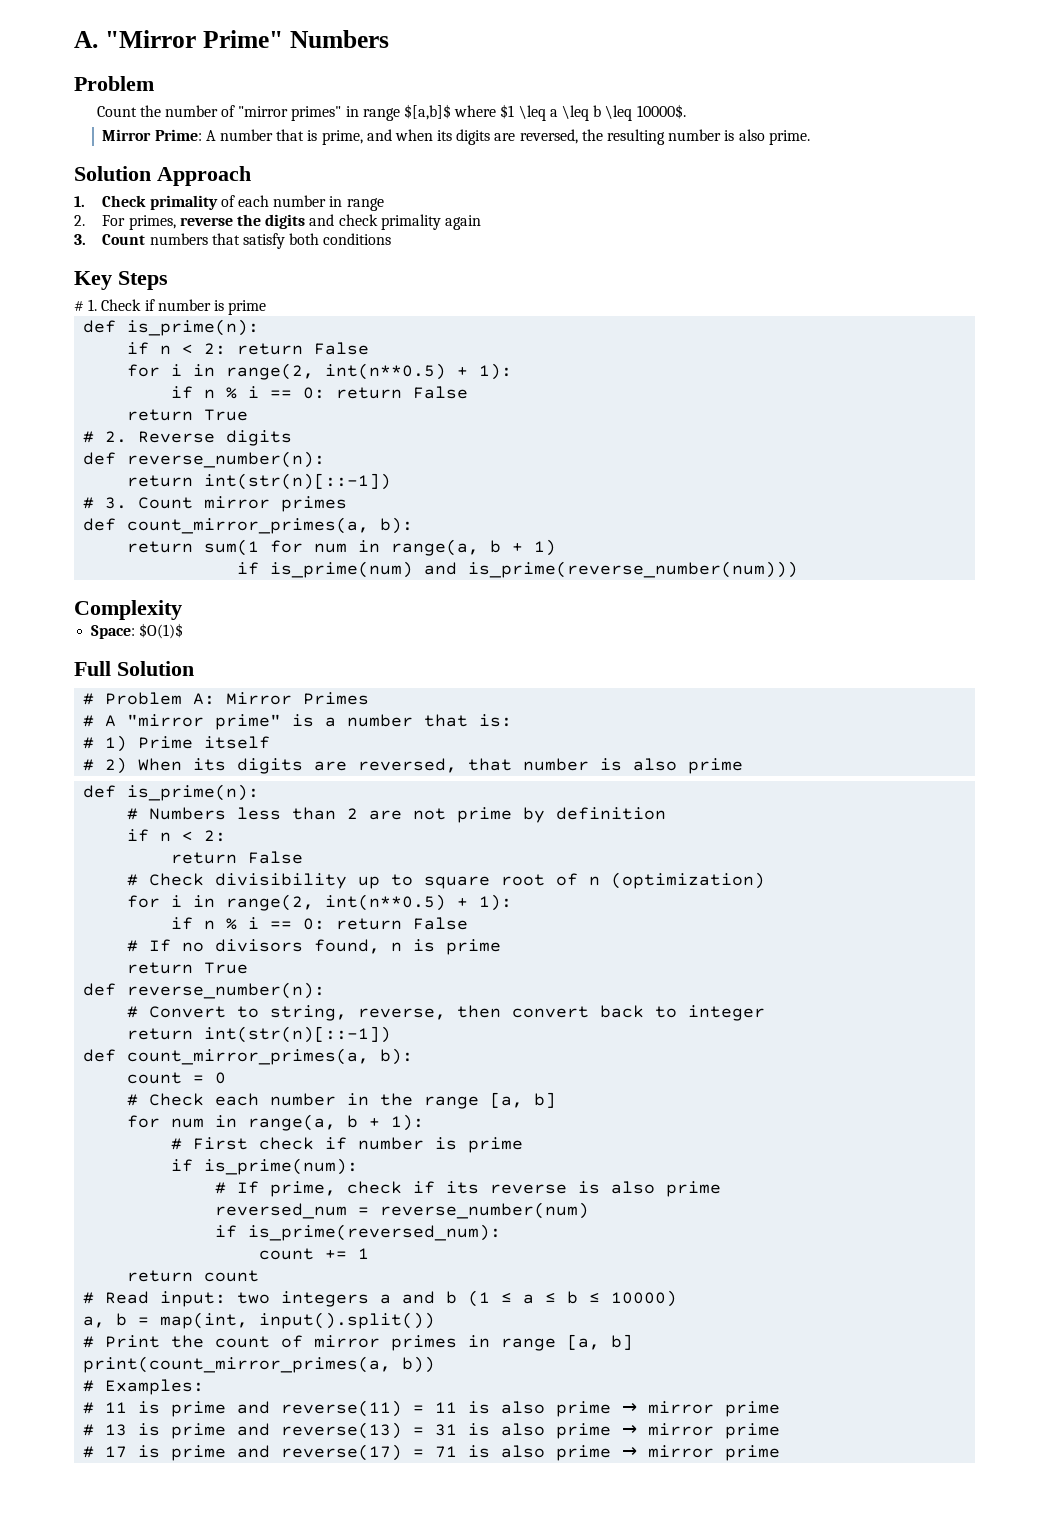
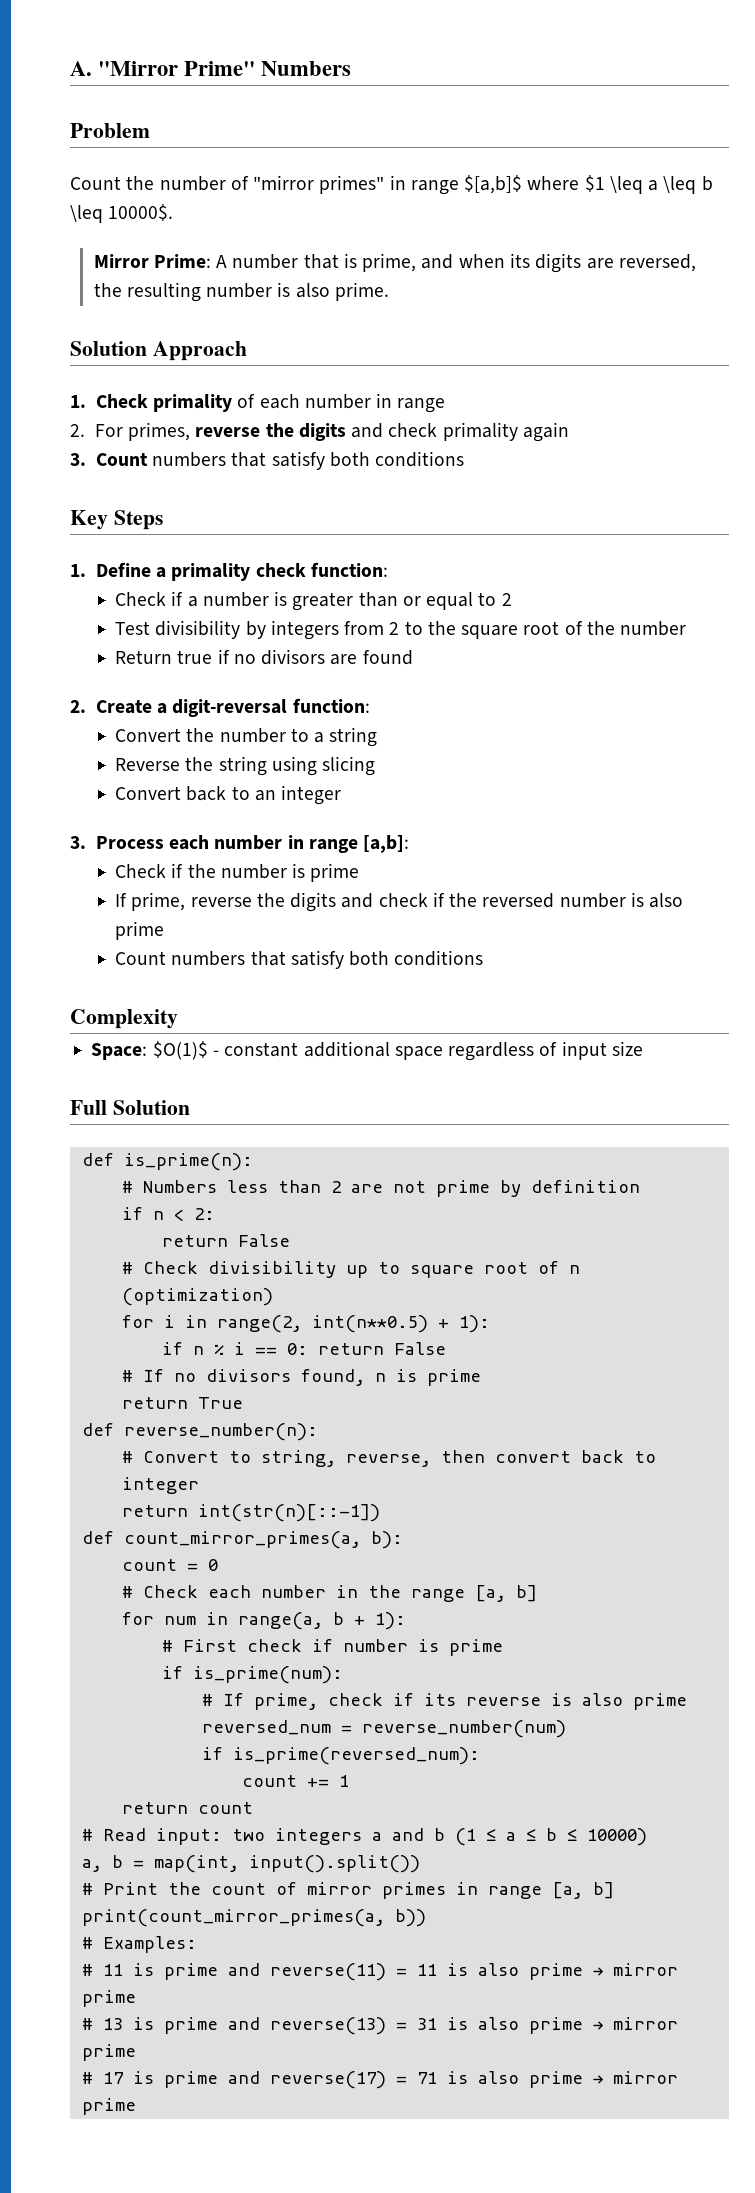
- # 1. Check if number is prime
- def is_prime(n):
- if n < 2: return False
- for i in range(2, int(n**0.5) + 1):
- if n % i == 0: return False
- return True
- # 2. Reverse digits
- def reverse_number(n):
- return int(str(n)[::-1])
- # 3. Count mirror primes
- def count_mirror_primes(a, b):
- return sum(1 for num in range(a, b + 1)
- if is_prime(num) and is_prime(reverse_number(num)))
+ 1. Define a primality check function:
+ Check if a number is greater than or equal to 2
+ Test divisibility by integers from 2 to the square root of the number
+ Return true if no divisors are found
+ 2. Create a digit-reversal function:
+ Convert the number to a string
+ Reverse the string using slicing
+ Convert back to an integer
+ 3. Process each number in range [a,b]:
+ Check if the number is prime
+ If prime, reverse the digits and check if the reversed number is also prime
+ Count numbers that satisfy both conditions
  Complexity
- Space: $O(1)$
+ Space: $O(1)$ - constant additional space regardless of input size
  Full Solution
- # Problem A: Mirror Primes
- # A "mirror prime" is a number that is:
- # 1) Prime itself
- # 2) When its digits are reversed, that number is also prime

